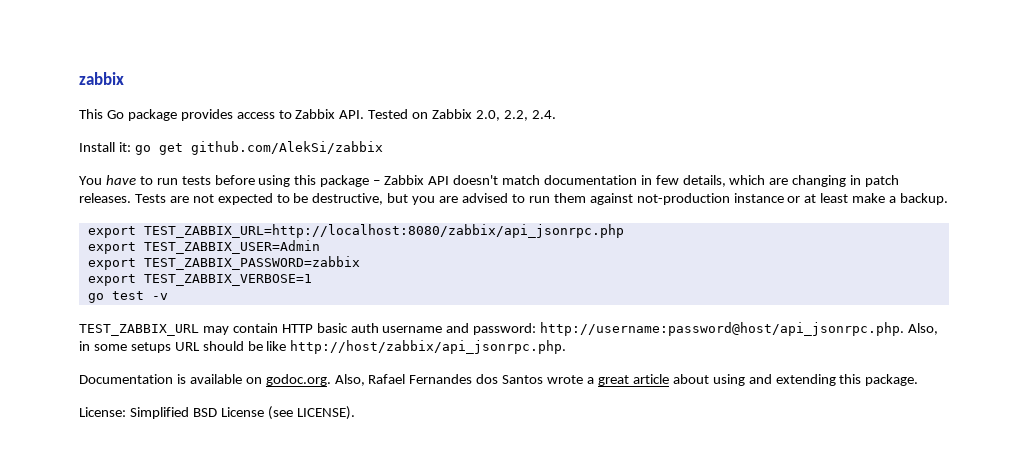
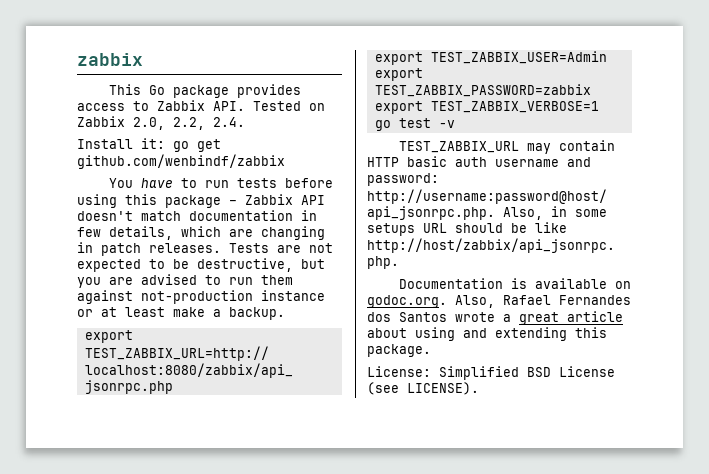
- Install it: go get github.com/AlekSi/zabbix
+ Install it: go get github.com/wenbindf/zabbix

